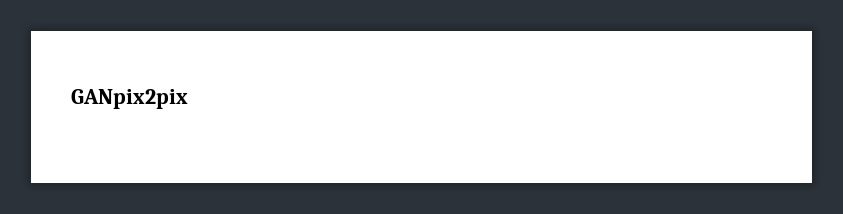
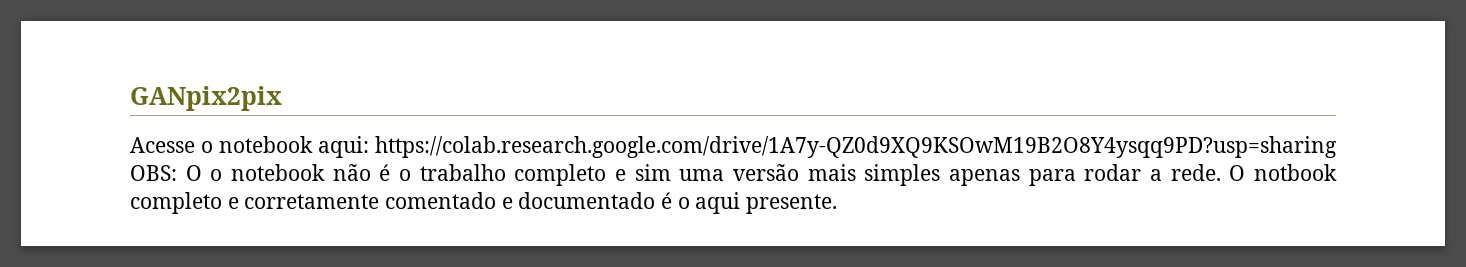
+ Acesse o notebook aqui: https://colab.research.google.com/drive/1A7y-QZ0d9XQ9KSOwM19B2O8Y4ysqq9PD?usp=sharing OBS: O o notebook não é o trabalho completo e sim uma versão mais simples apenas para rodar a rede. O notbook completo e corretamente comentado e documentado é o aqui presente.

